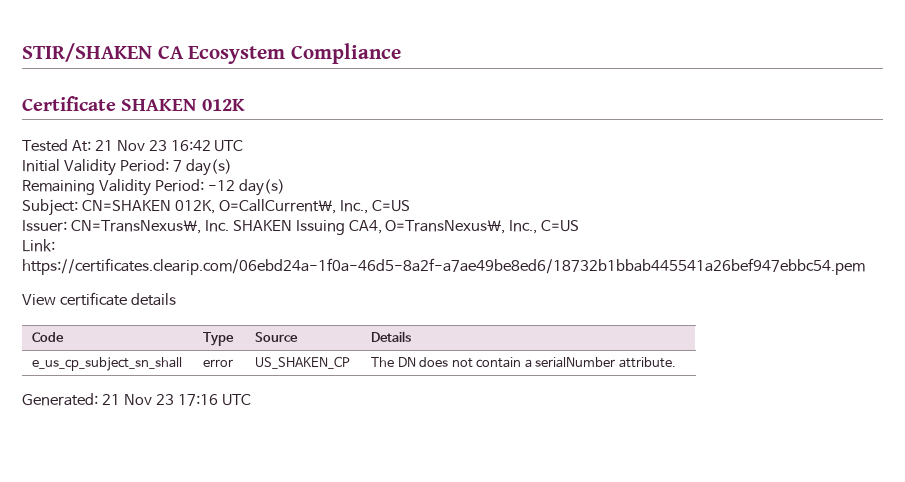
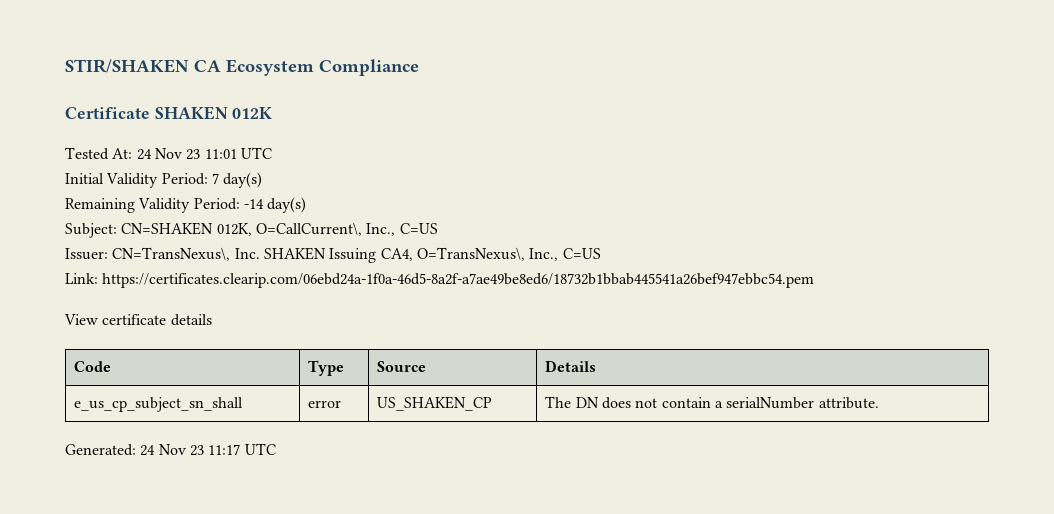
- Tested At: 21 Nov 23 16:42 UTC
+ Tested At: 24 Nov 23 11:01 UTC
- Remaining Validity Period: -12 day(s)
+ Remaining Validity Period: -14 day(s)
- Generated: 21 Nov 23 17:16 UTC
+ Generated: 24 Nov 23 11:17 UTC

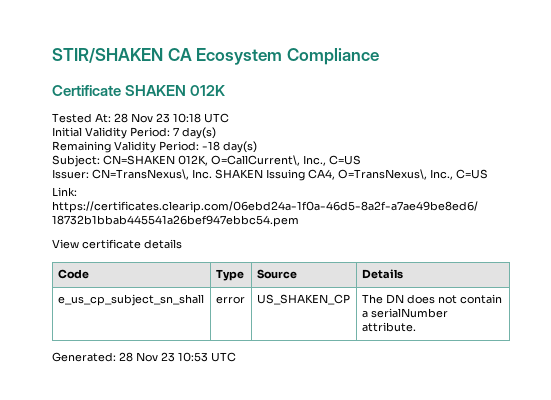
- Tested At: 24 Nov 23 11:01 UTC
+ Tested At: 28 Nov 23 10:18 UTC
- Remaining Validity Period: -14 day(s)
+ Remaining Validity Period: -18 day(s)
- Generated: 24 Nov 23 11:17 UTC
+ Generated: 28 Nov 23 10:53 UTC

